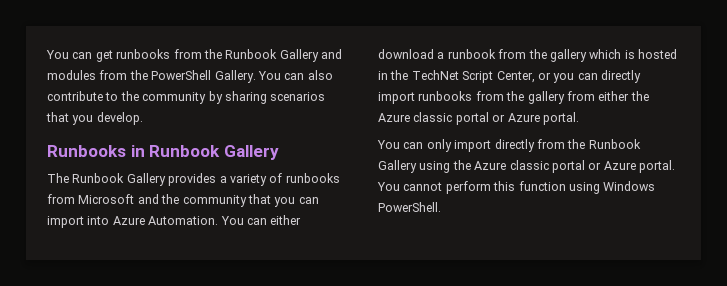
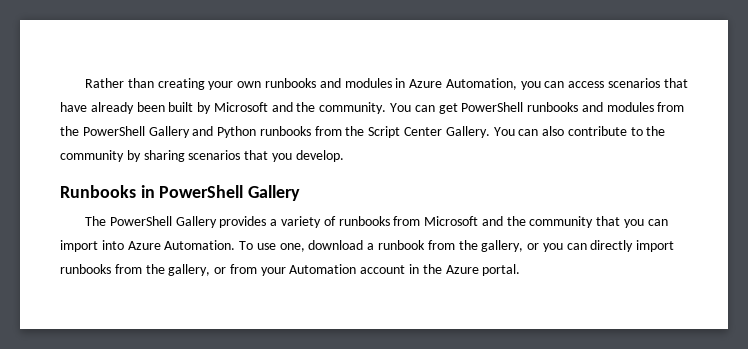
- You can get runbooks from the Runbook Gallery and modules from the PowerShell Gallery.
+ Rather than creating your own runbooks and modules in Azure Automation, you can access scenarios that have already been built by Microsoft and the community. You can get PowerShell runbooks and modules from the PowerShell Gallery and Python runbooks from the Script Center Gallery.
- Runbooks in Runbook Gallery
+ Runbooks in PowerShell Gallery
- The Runbook Gallery provides a variety of runbooks from Microsoft and the community that you can import into Azure Automation.
+ The PowerShell Gallery provides a variety of runbooks from Microsoft and the community that you can import into Azure Automation.
- You can either download a runbook from the gallery which is hosted in the TechNet Script Center, or you can directly import runbooks from the gallery from either the Azure classic portal or Azure portal.
- You can only import directly from the Runbook Gallery using the Azure classic portal or Azure portal. You cannot perform this function using Windows PowerShell.
+ To use one, download a runbook from the gallery, or you can directly import runbooks from the gallery, or from your Automation account in the Azure portal.

